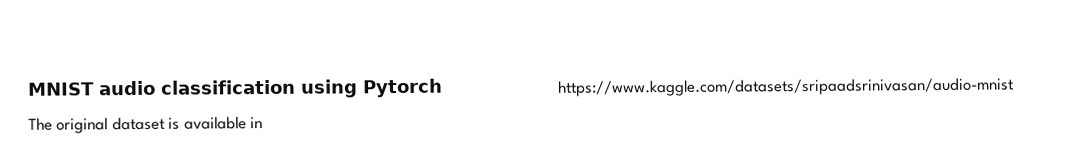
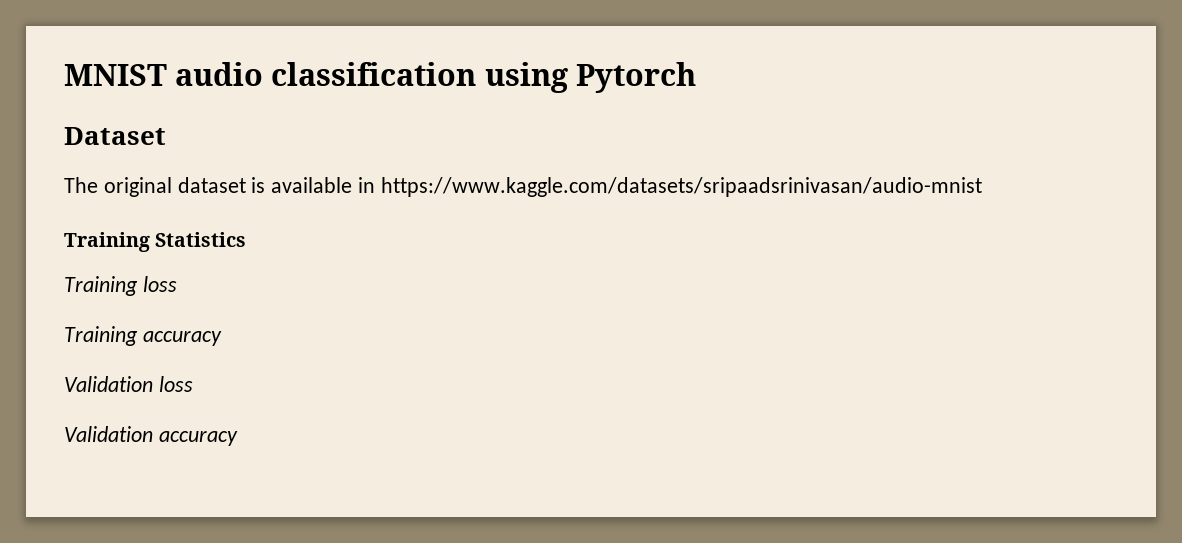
+ Dataset
+ Training Statistics
+ Training loss
+ Training accuracy
+ Validation loss
+ Validation accuracy

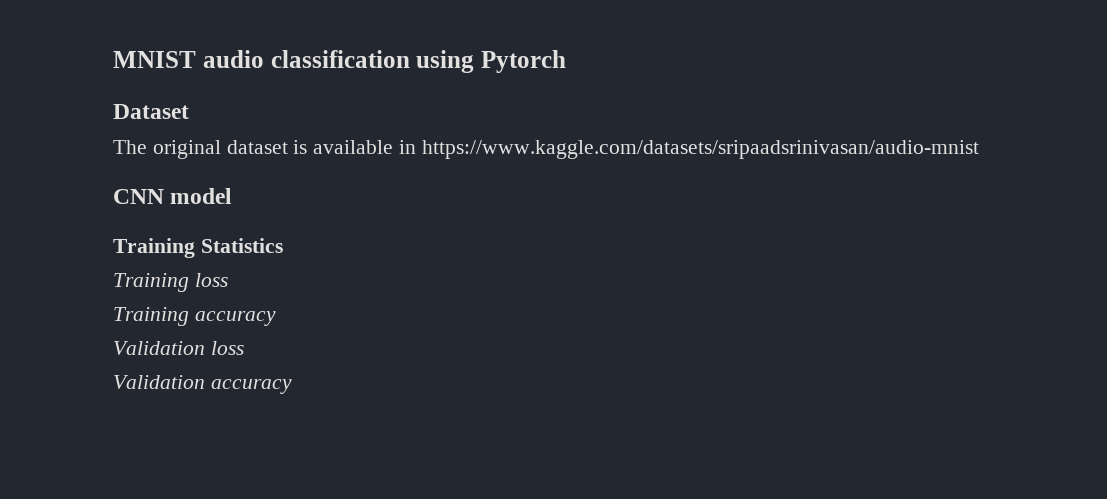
+ CNN model

